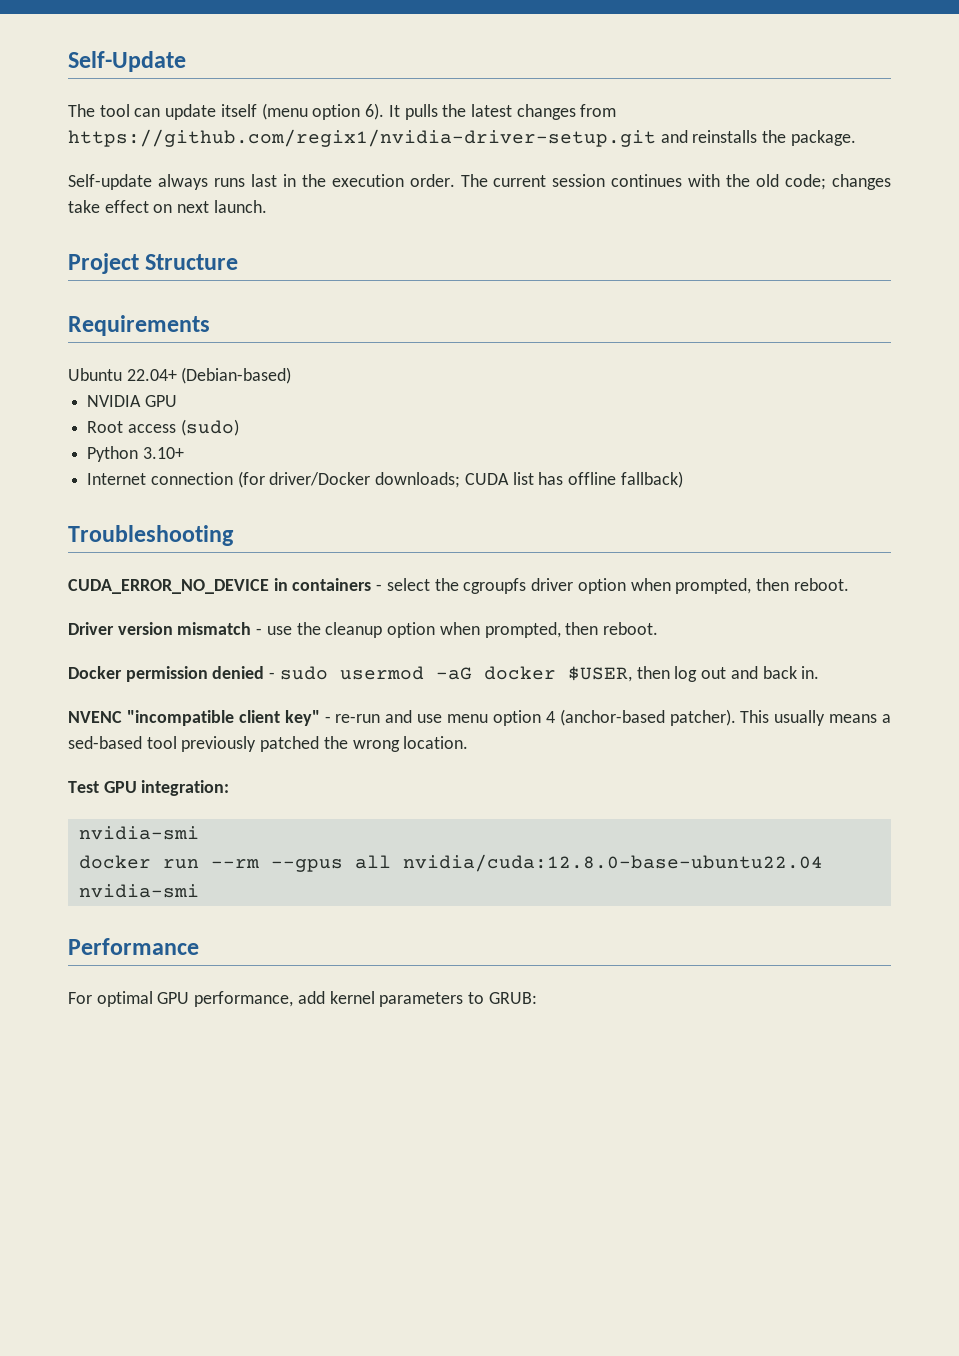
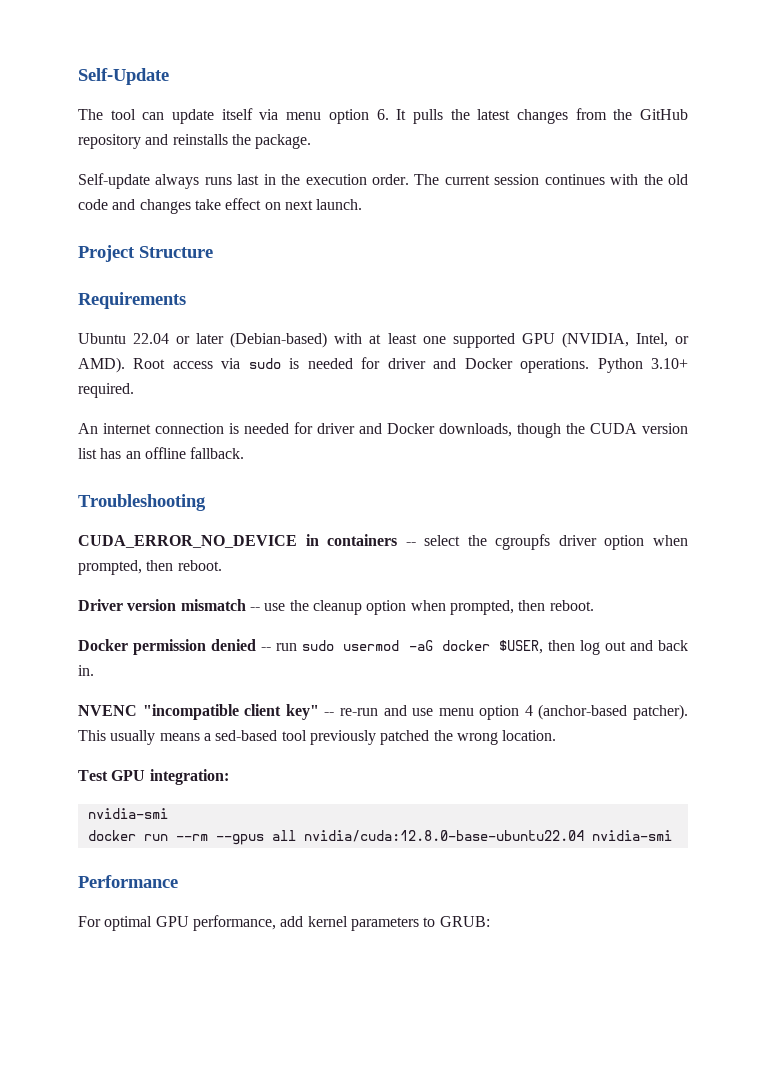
- The tool can update itself (menu option 6). It pulls the latest changes from https://github.com/regix1/nvidia-driver-setup.git and reinstalls the package.
+ The tool can update itself via menu option 6. It pulls the latest changes from the GitHub repository and reinstalls the package.
- The current session continues with the old code; changes take effect on next launch.
+ The current session continues with the old code and changes take effect on next launch.
- Ubuntu 22.04+ (Debian-based)
- NVIDIA GPU
- Root access (sudo)
- Python 3.10+
- Internet connection (for driver/Docker downloads; CUDA list has offline fallback)
+ Ubuntu 22.04 or later (Debian-based) with at least one supported GPU (NVIDIA, Intel, or AMD). Root access via sudo is needed for driver and Docker operations. Python 3.10+ required.
+ An internet connection is needed for driver and Docker downloads, though the CUDA version list has an offline fallback.
- CUDA_ERROR_NO_DEVICE in containers - select the cgroupfs driver option when prompted, then reboot.
+ CUDA_ERROR_NO_DEVICE in containers -- select the cgroupfs driver option when prompted, then reboot.
- Driver version mismatch - use the cleanup option when prompted, then reboot.
+ Driver version mismatch -- use the cleanup option when prompted, then reboot.
- Docker permission denied - sudo usermod -aG docker $USER, then log out and back in.
+ Docker permission denied -- run sudo usermod -aG docker $USER, then log out and back in.
- NVENC "incompatible client key" - re-run and use menu option 4 (anchor-based patcher).
+ NVENC "incompatible client key" -- re-run and use menu option 4 (anchor-based patcher).

